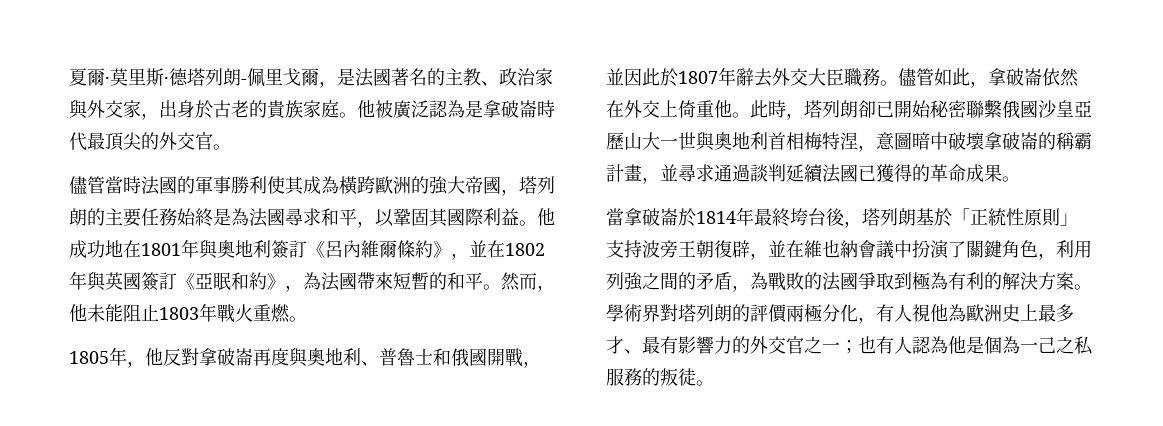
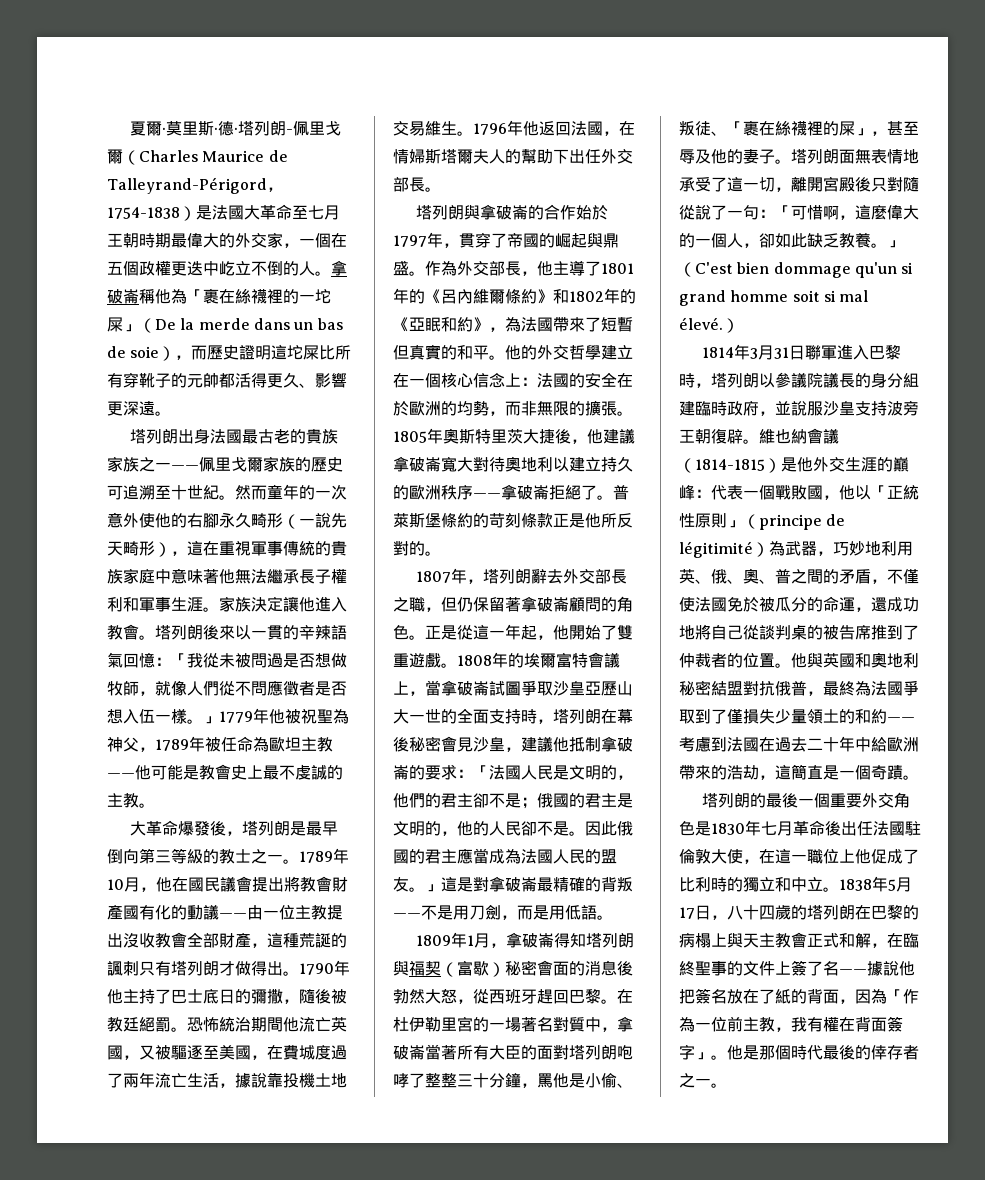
- 夏爾·莫里斯·德塔列朗-佩里戈爾，是法國著名的主教、政治家與外交家，出身於古老的貴族家庭。他被廣泛認為是拿破崙時代最頂尖的外交官。
- 儘管當時法國的軍事勝利使其成為橫跨歐洲的強大帝國，塔列朗的主要任務始終是為法國尋求和平，以鞏固其國際利益。他成功地在1801年與奧地利簽訂《呂內維爾條約》，並在1802年與英國簽訂《亞眠和約》，為法國帶來短暫的和平。然而，他未能阻止1803年戰火重燃。
- 1805年，他反對拿破崙再度與奧地利、普魯士和俄國開戰，並因此於1807年辭去外交大臣職務。儘管如此，拿破崙依然在外交上倚重他。此時，塔列朗卻已開始秘密聯繫俄國沙皇亞歷山大一世與奧地利首相梅特涅，意圖暗中破壞拿破崙的稱霸計畫，並尋求通過談判延續法國已獲得的革命成果。
- 當拿破崙於1814年最終垮台後，塔列朗基於「正統性原則」支持波旁王朝復辟，並在維也納會議中扮演了關鍵角色，利用列強之間的矛盾，為戰敗的法國爭取到極為有利的解決方案。學術界對塔列朗的評價兩極分化，有人視他為歐洲史上最多才、最有影響力的外交官之一；也有人認為他是個為一己之私服務的叛徒。
+ 夏爾·莫里斯·德·塔列朗-佩里戈爾（Charles Maurice de Talleyrand-Périgord，1754-1838）是法國大革命至七月王朝時期最偉大的外交家，一個在五個政權更迭中屹立不倒的人。拿破崙稱他為「裹在絲襪裡的一坨屎」（De la merde dans un bas de soie），而歷史證明這坨屎比所有穿靴子的元帥都活得更久、影響更深遠。
+ 塔列朗出身法國最古老的貴族家族之一——佩里戈爾家族的歷史可追溯至十世紀。然而童年的一次意外使他的右腳永久畸形（一說先天畸形），這在重視軍事傳統的貴族家庭中意味著他無法繼承長子權利和軍事生涯。家族決定讓他進入教會。塔列朗後來以一貫的辛辣語氣回憶：「我從未被問過是否想做牧師，就像人們從不問應徵者是否想入伍一樣。」1779年他被祝聖為神父，1789年被任命為歐坦主教——他可能是教會史上最不虔誠的主教。
+ 大革命爆發後，塔列朗是最早倒向第三等級的教士之一。1789年10月，他在國民議會提出將教會財產國有化的動議——由一位主教提出沒收教會全部財產，這種荒誕的諷刺只有塔列朗才做得出。1790年他主持了巴士底日的彌撒，隨後被教廷絕罰。恐怖統治期間他流亡英國，又被驅逐至美國，在費城度過了兩年流亡生活，據說靠投機土地交易維生。1796年他返回法國，在情婦斯塔爾夫人的幫助下出任外交部長。
+ 塔列朗與拿破崙的合作始於1797年，貫穿了帝國的崛起與鼎盛。作為外交部長，他主導了1801年的《呂內維爾條約》和1802年的《亞眠和約》，為法國帶來了短暫但真實的和平。他的外交哲學建立在一個核心信念上：法國的安全在於歐洲的均勢，而非無限的擴張。1805年奧斯特里茨大捷後，他建議拿破崙寬大對待奧地利以建立持久的歐洲秩序——拿破崙拒絕了。普萊斯堡條約的苛刻條款正是他所反對的。
+ 1807年，塔列朗辭去外交部長之職，但仍保留著拿破崙顧問的角色。正是從這一年起，他開始了雙重遊戲。1808年的埃爾富特會議上，當拿破崙試圖爭取沙皇亞歷山大一世的全面支持時，塔列朗在幕後秘密會見沙皇，建議他抵制拿破崙的要求：「法國人民是文明的，他們的君主卻不是；俄國的君主是文明的，他的人民卻不是。因此俄國的君主應當成為法國人民的盟友。」這是對拿破崙最精確的背叛——不是用刀劍，而是用低語。
+ 1809年1月，拿破崙得知塔列朗與福契（富歇）秘密會面的消息後勃然大怒，從西班牙趕回巴黎。在杜伊勒里宮的一場著名對質中，拿破崙當著所有大臣的面對塔列朗咆哮了整整三十分鐘，罵他是小偷、叛徒、「裹在絲襪裡的屎」，甚至辱及他的妻子。塔列朗面無表情地承受了這一切，離開宮殿後只對隨從說了一句：「可惜啊，這麼偉大的一個人，卻如此缺乏教養。」（C'est bien dommage qu'un si grand homme soit si mal élevé.）
+ 1814年3月31日聯軍進入巴黎時，塔列朗以參議院議長的身分組建臨時政府，並說服沙皇支持波旁王朝復辟。維也納會議（1814-1815）是他外交生涯的巔峰：代表一個戰敗國，他以「正統性原則」（principe de légitimité）為武器，巧妙地利用英、俄、奧、普之間的矛盾，不僅使法國免於被瓜分的命運，還成功地將自己從談判桌的被告席推到了仲裁者的位置。他與英國和奧地利秘密結盟對抗俄普，最終為法國爭取到了僅損失少量領土的和約——考慮到法國在過去二十年中給歐洲帶來的浩劫，這簡直是一個奇蹟。
+ 塔列朗的最後一個重要外交角色是1830年七月革命後出任法國駐倫敦大使，在這一職位上他促成了比利時的獨立和中立。1838年5月17日，八十四歲的塔列朗在巴黎的病榻上與天主教會正式和解，在臨終聖事的文件上簽了名——據說他把簽名放在了紙的背面，因為「作為一位前主教，我有權在背面簽字」。他是那個時代最後的倖存者之一。

